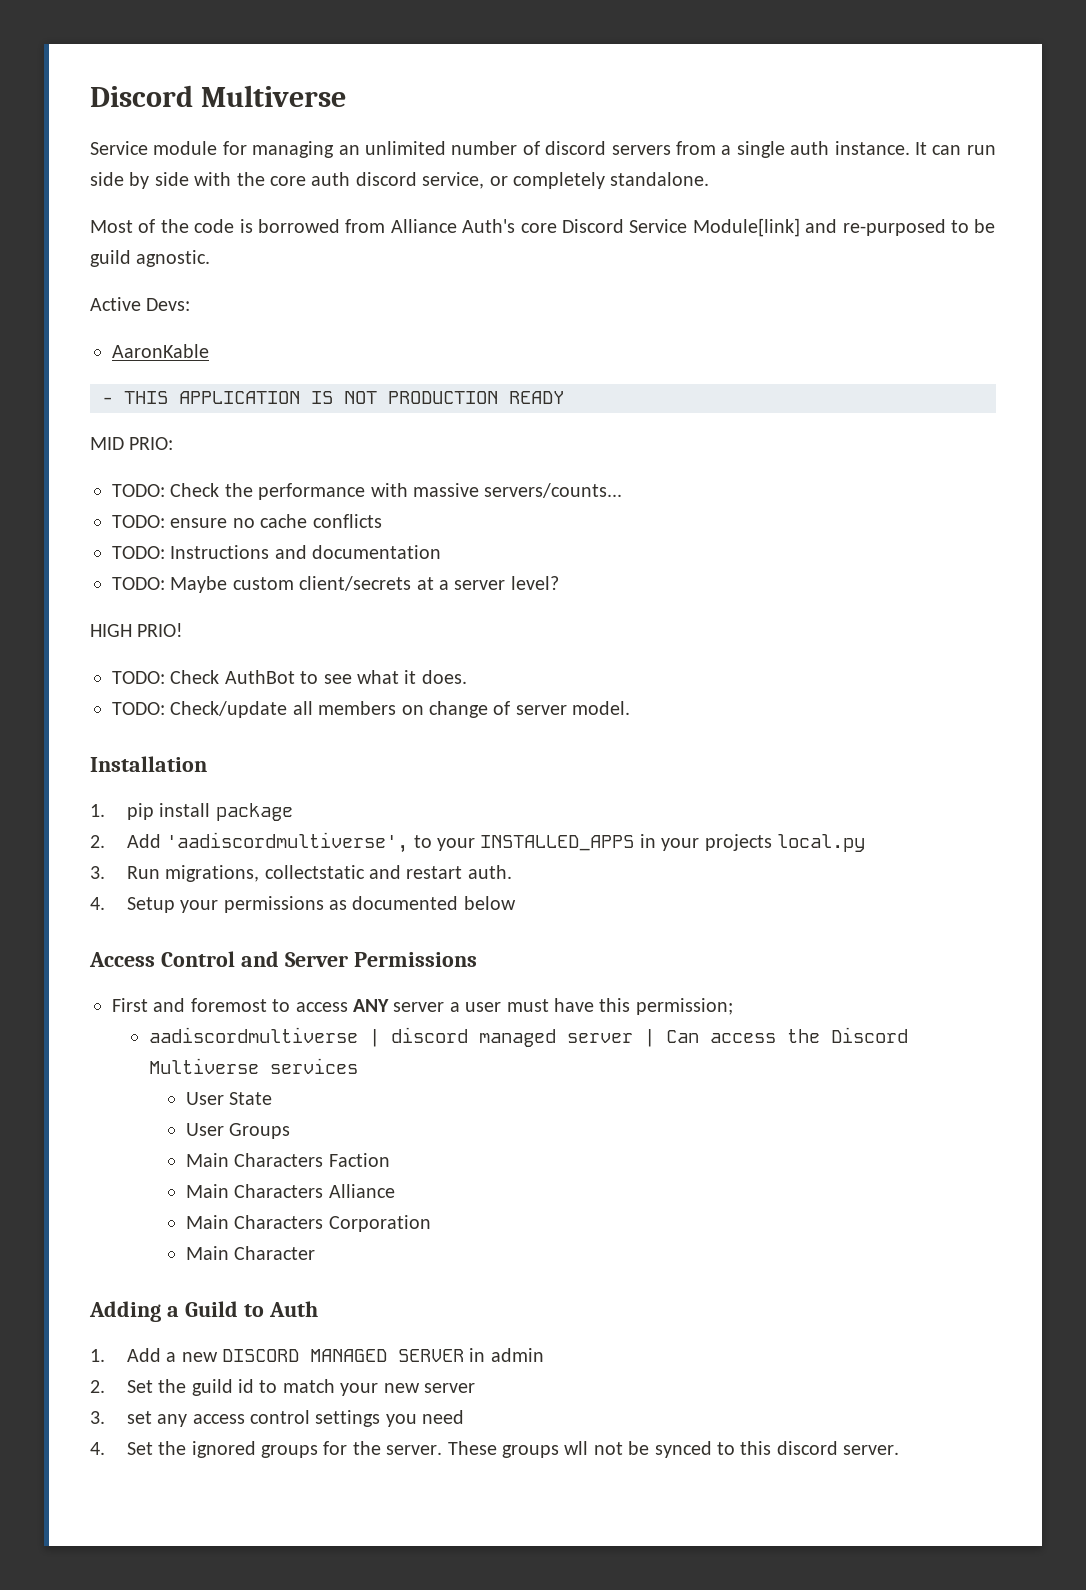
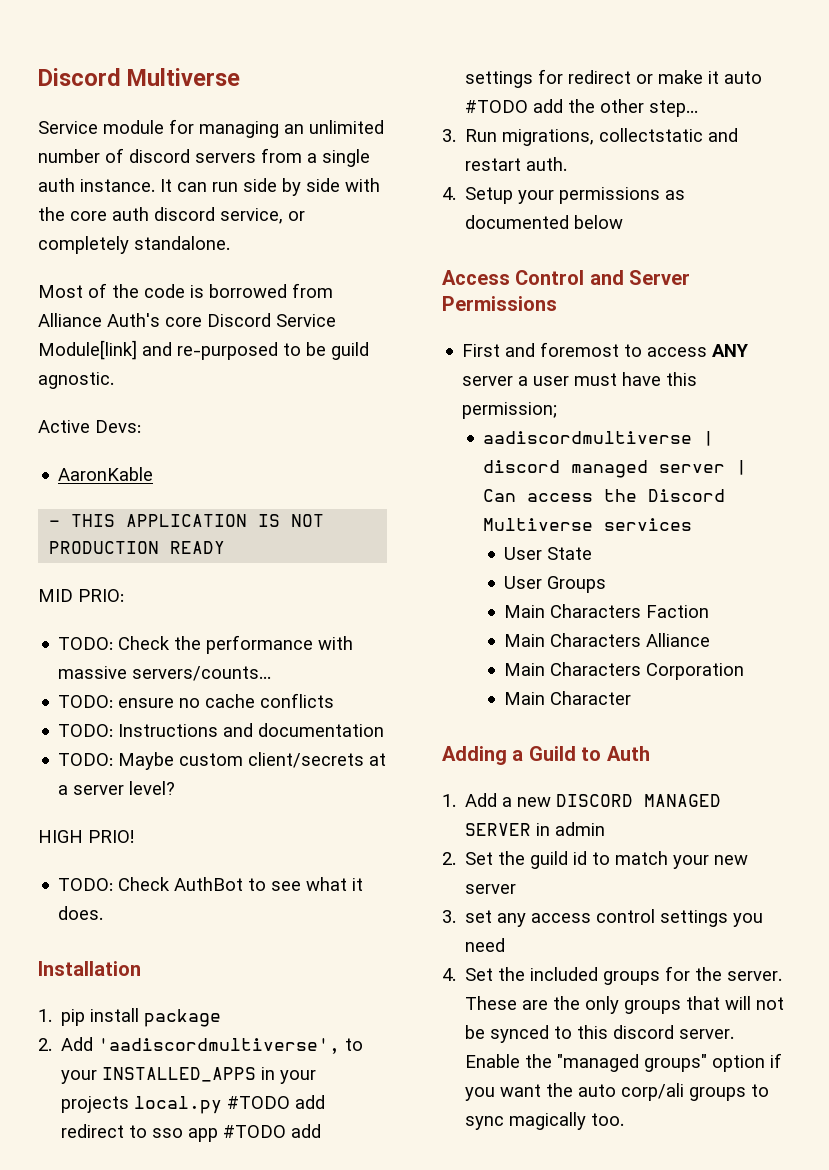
- TODO: Check/update all members on change of server model.
- 2. Add 'aadiscordmultiverse', to your INSTALLED_APPS in your projects local.py
+ 2. Add 'aadiscordmultiverse', to your INSTALLED_APPS in your projects local.py #TODO add redirect to sso app #TODO add settings for redirect or make it auto #TODO add the other step...
- 4. Set the ignored groups for the server.
+ 4. Set the included groups for the server.
- These groups wll not be synced to this discord server.
+ These are the only groups that will not be synced to this discord server.
+ Enable the "managed groups" option if you want the auto corp/ali groups to sync magically too.

